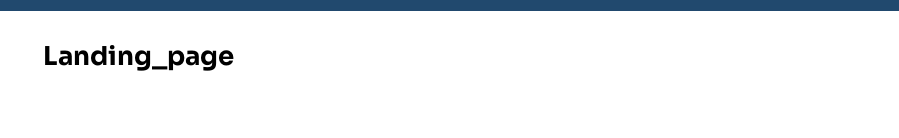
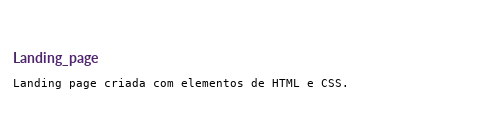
+ Landing page criada com elementos de HTML e CSS.

